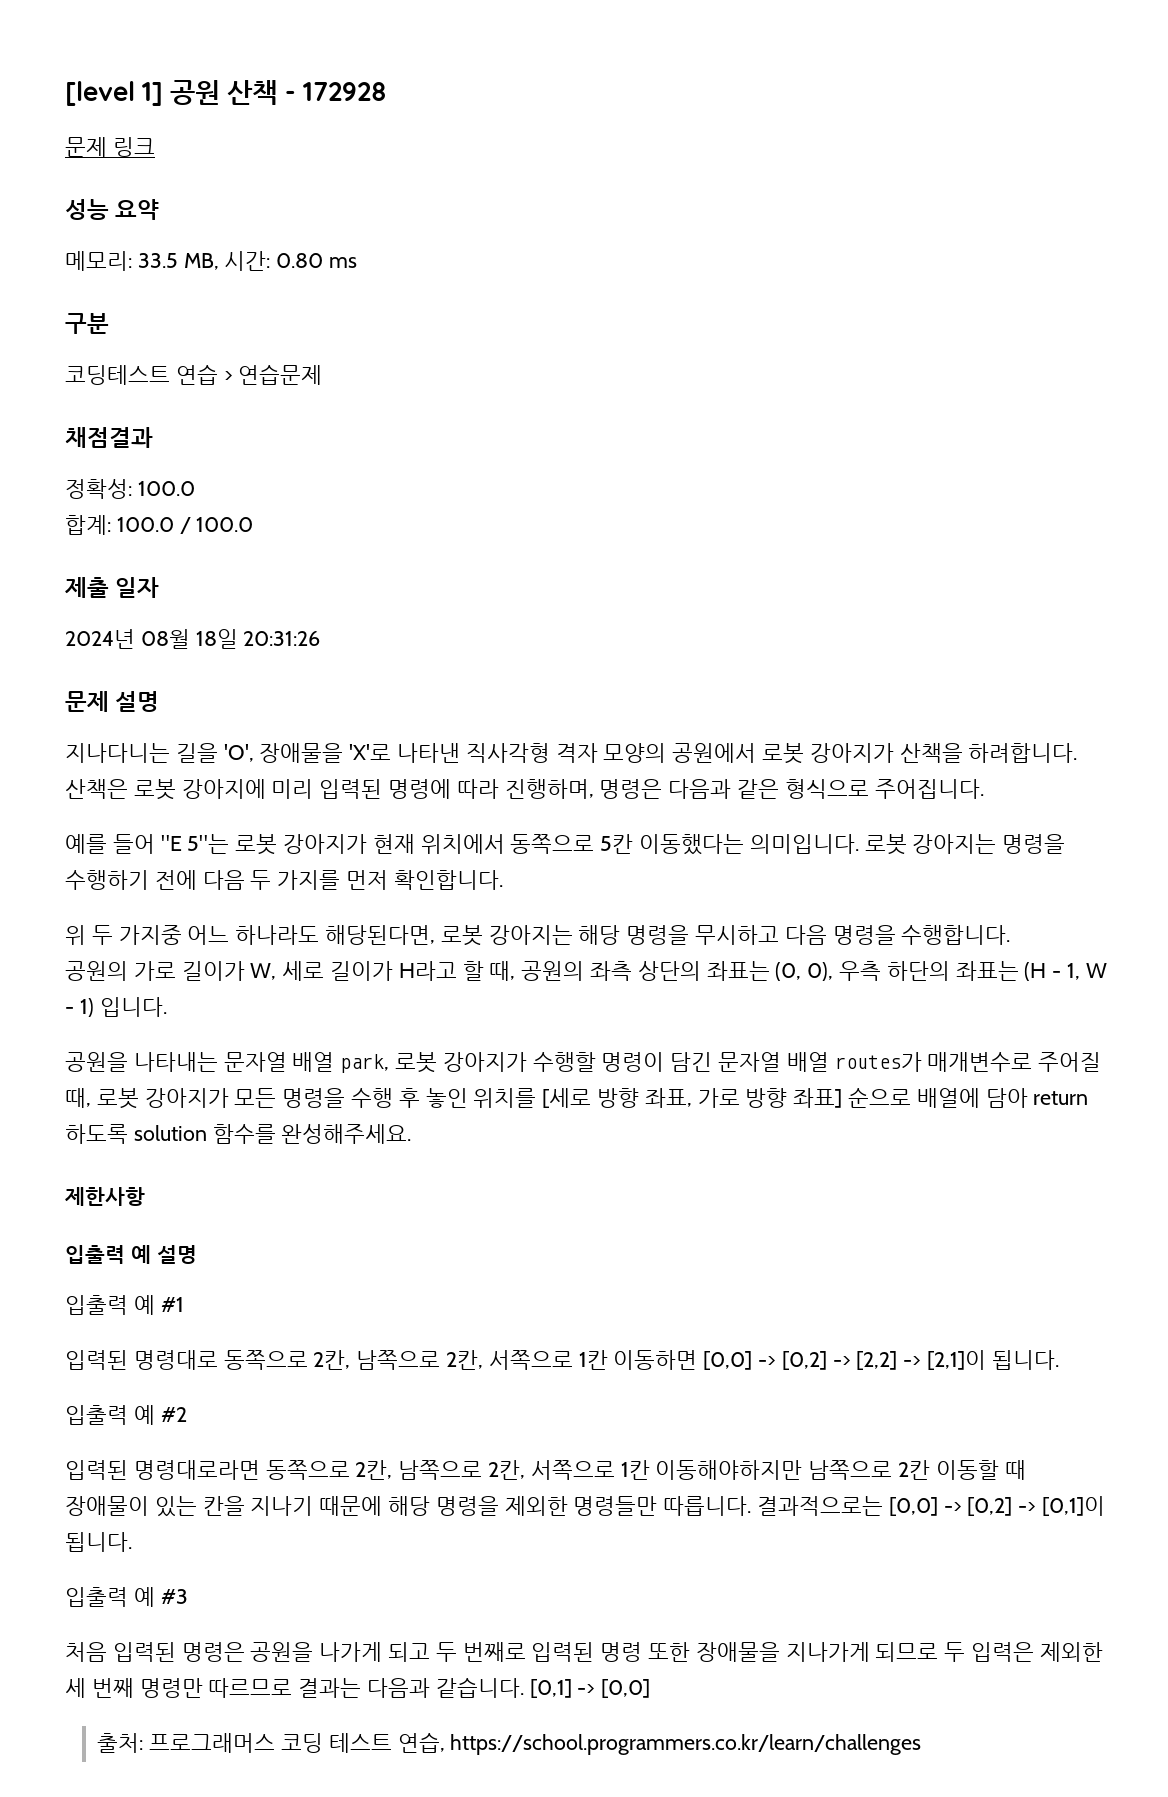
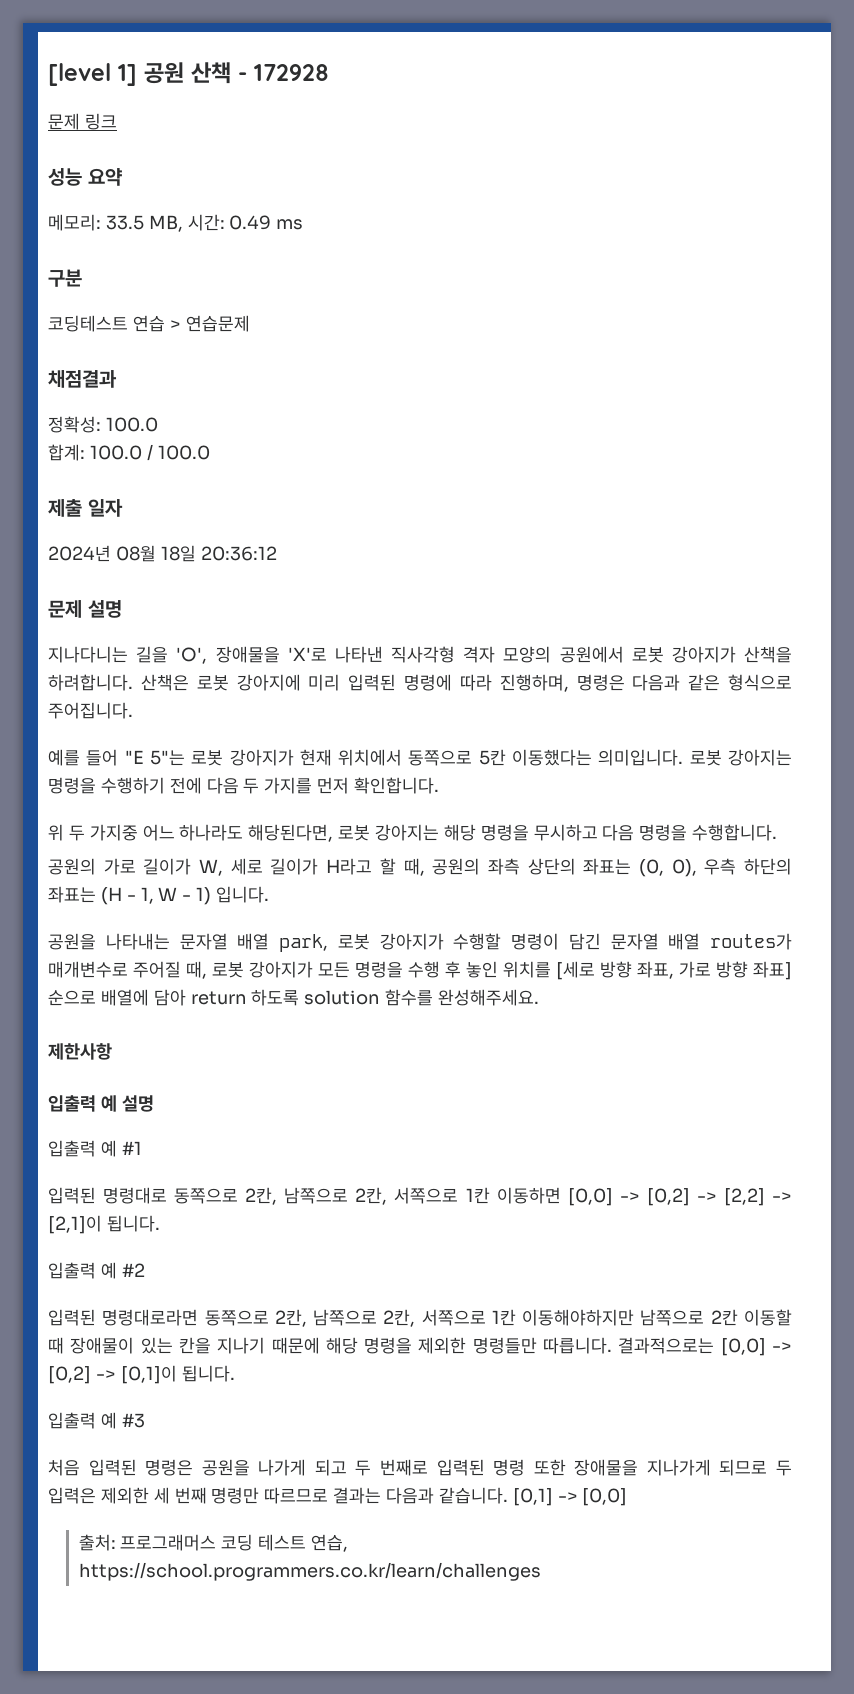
- 메모리: 33.5 MB, 시간: 0.80 ms
+ 메모리: 33.5 MB, 시간: 0.49 ms
- 2024년 08월 18일 20:31:26
+ 2024년 08월 18일 20:36:12

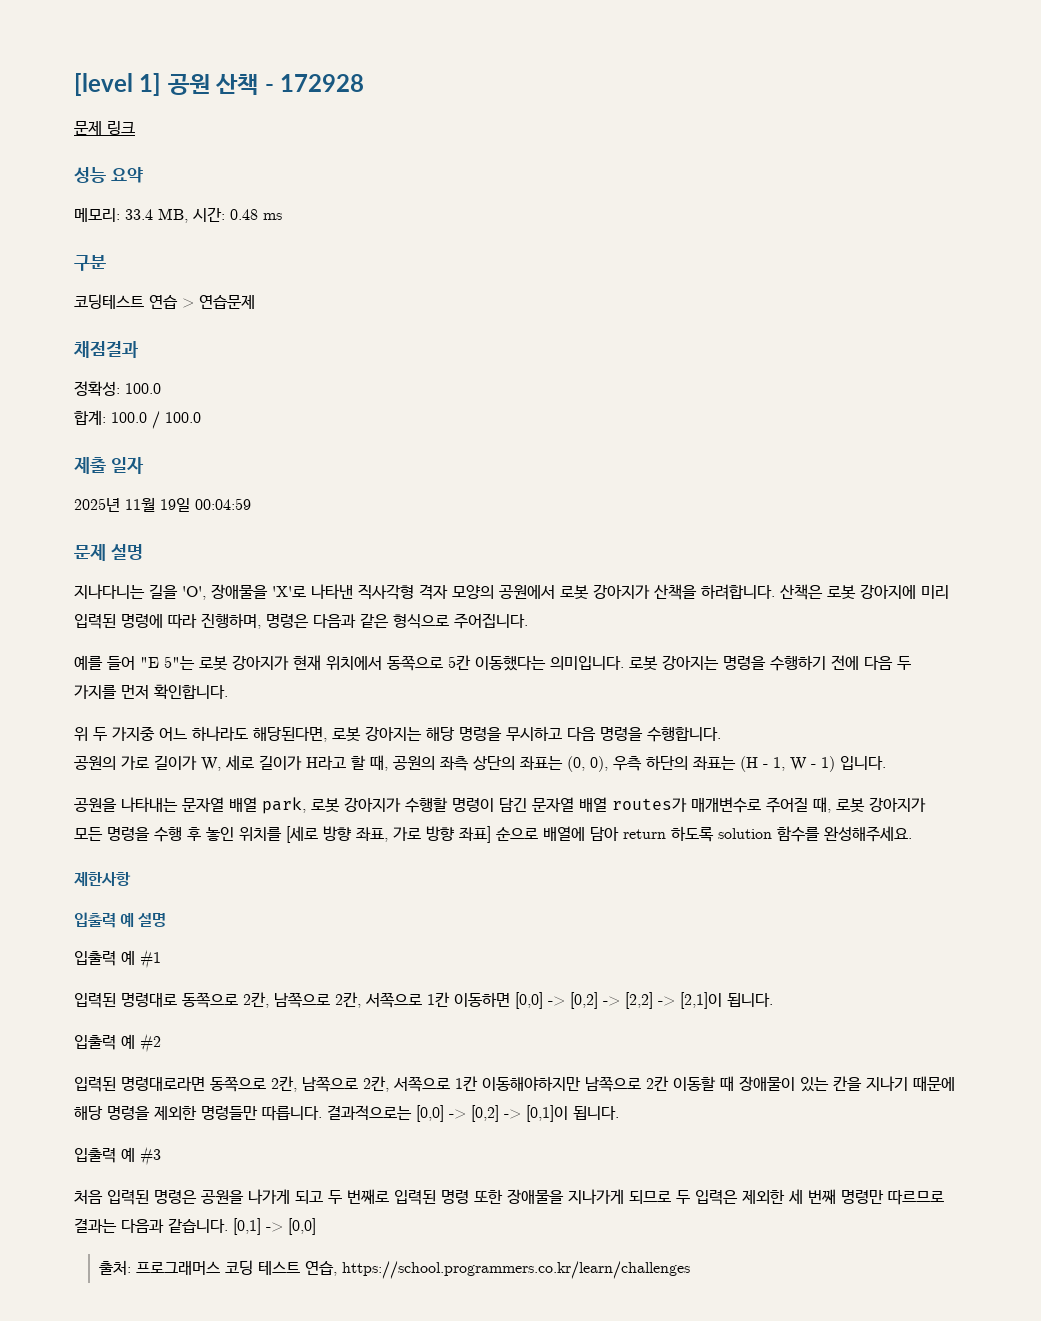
- 메모리: 33.5 MB, 시간: 0.49 ms
+ 메모리: 33.4 MB, 시간: 0.48 ms
- 2024년 08월 18일 20:36:12
+ 2025년 11월 19일 00:04:59

